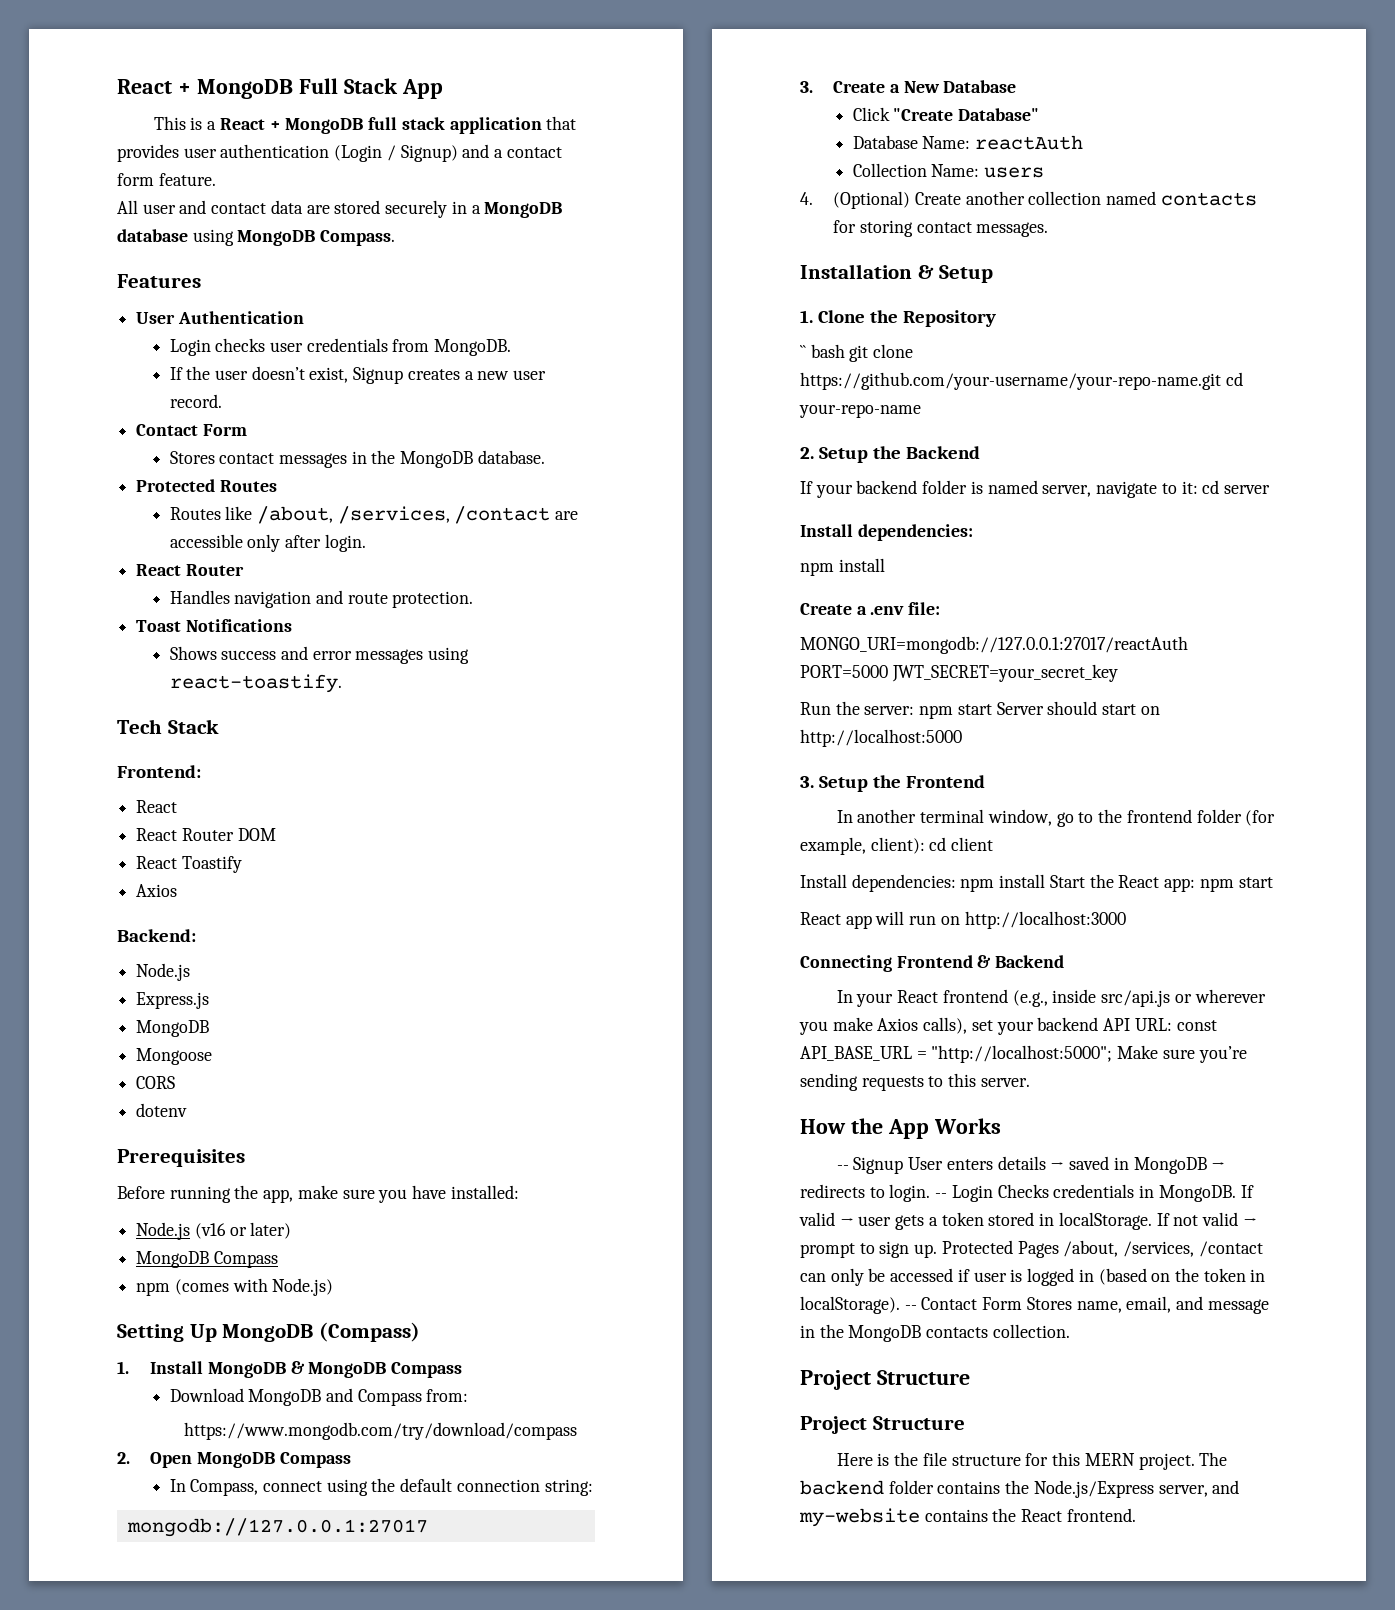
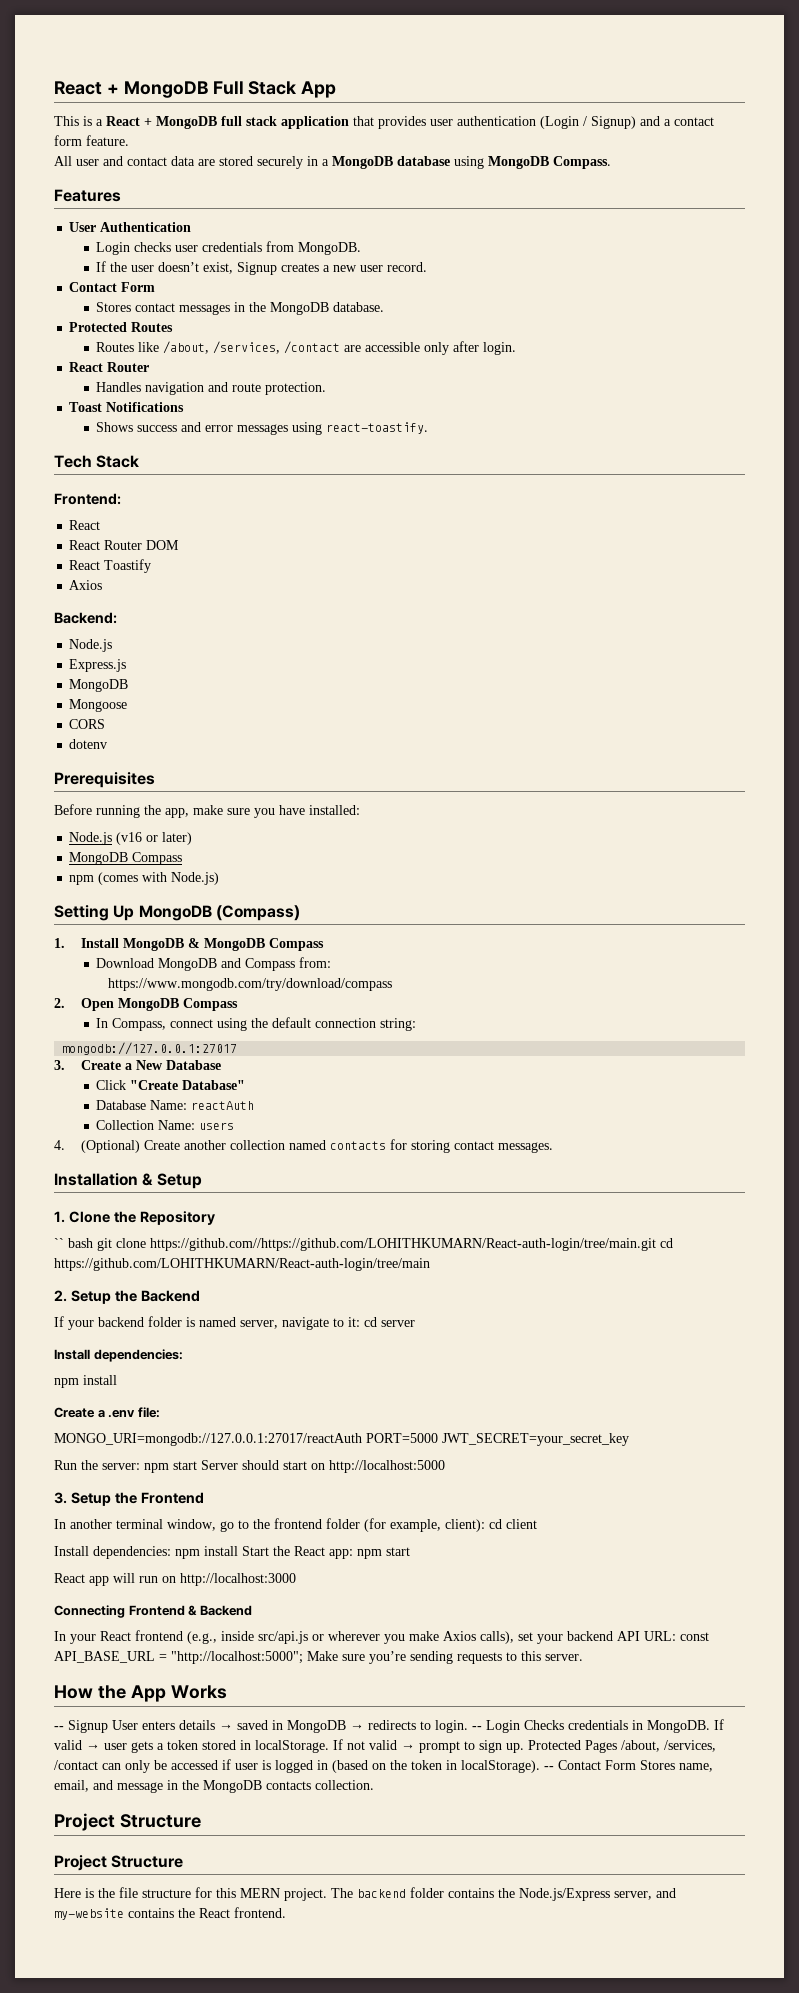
- `` bash git clone https://github.com/your-username/your-repo-name.git cd your-repo-name
+ `` bash git clone https://github.com//https://github.com/LOHITHKUMARN/React-auth-login/tree/main.git cd https://github.com/LOHITHKUMARN/React-auth-login/tree/main

